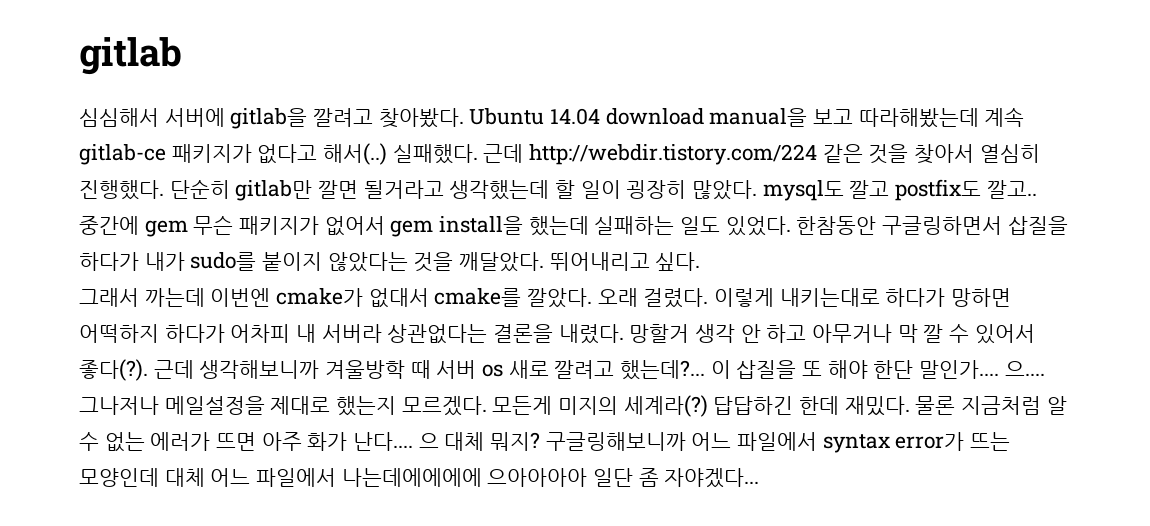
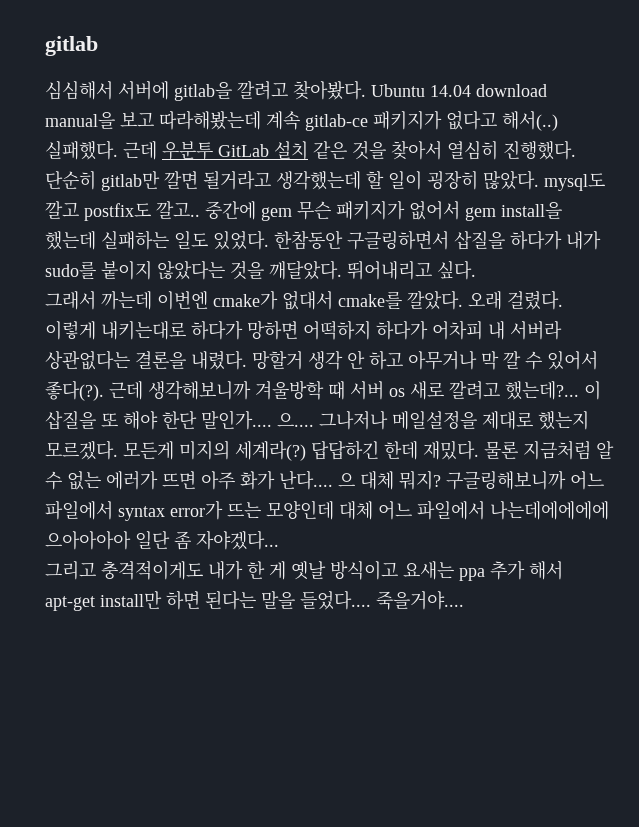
- 근데 http://webdir.tistory.com/224 같은 것을 찾아서 열심히 진행했다.
+ 근데 우분투 GitLab 설치 같은 것을 찾아서 열심히 진행했다.
+ 그리고 충격적이게도 내가 한 게 옛날 방식이고 요새는 ppa 추가 해서 apt-get install만 하면 된다는 말을 들었다.... 죽을거야....

